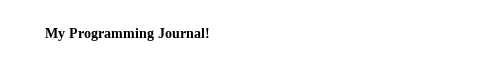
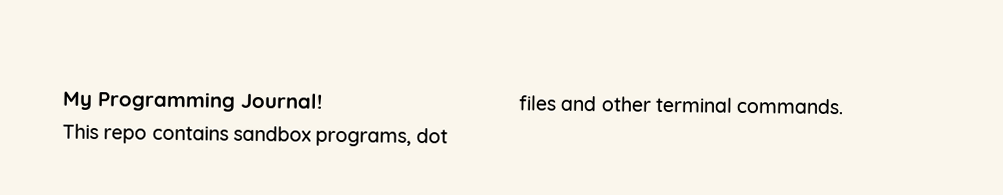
+ This repo contains sandbox programs, dot files and other terminal commands.

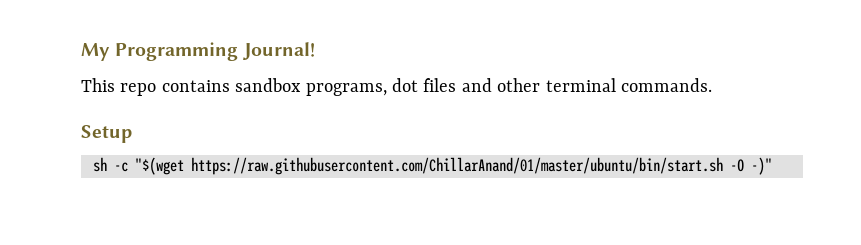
+ Setup
+ sh -c "$(wget https://raw.githubusercontent.com/ChillarAnand/01/master/ubuntu/bin/start.sh -O -)"

